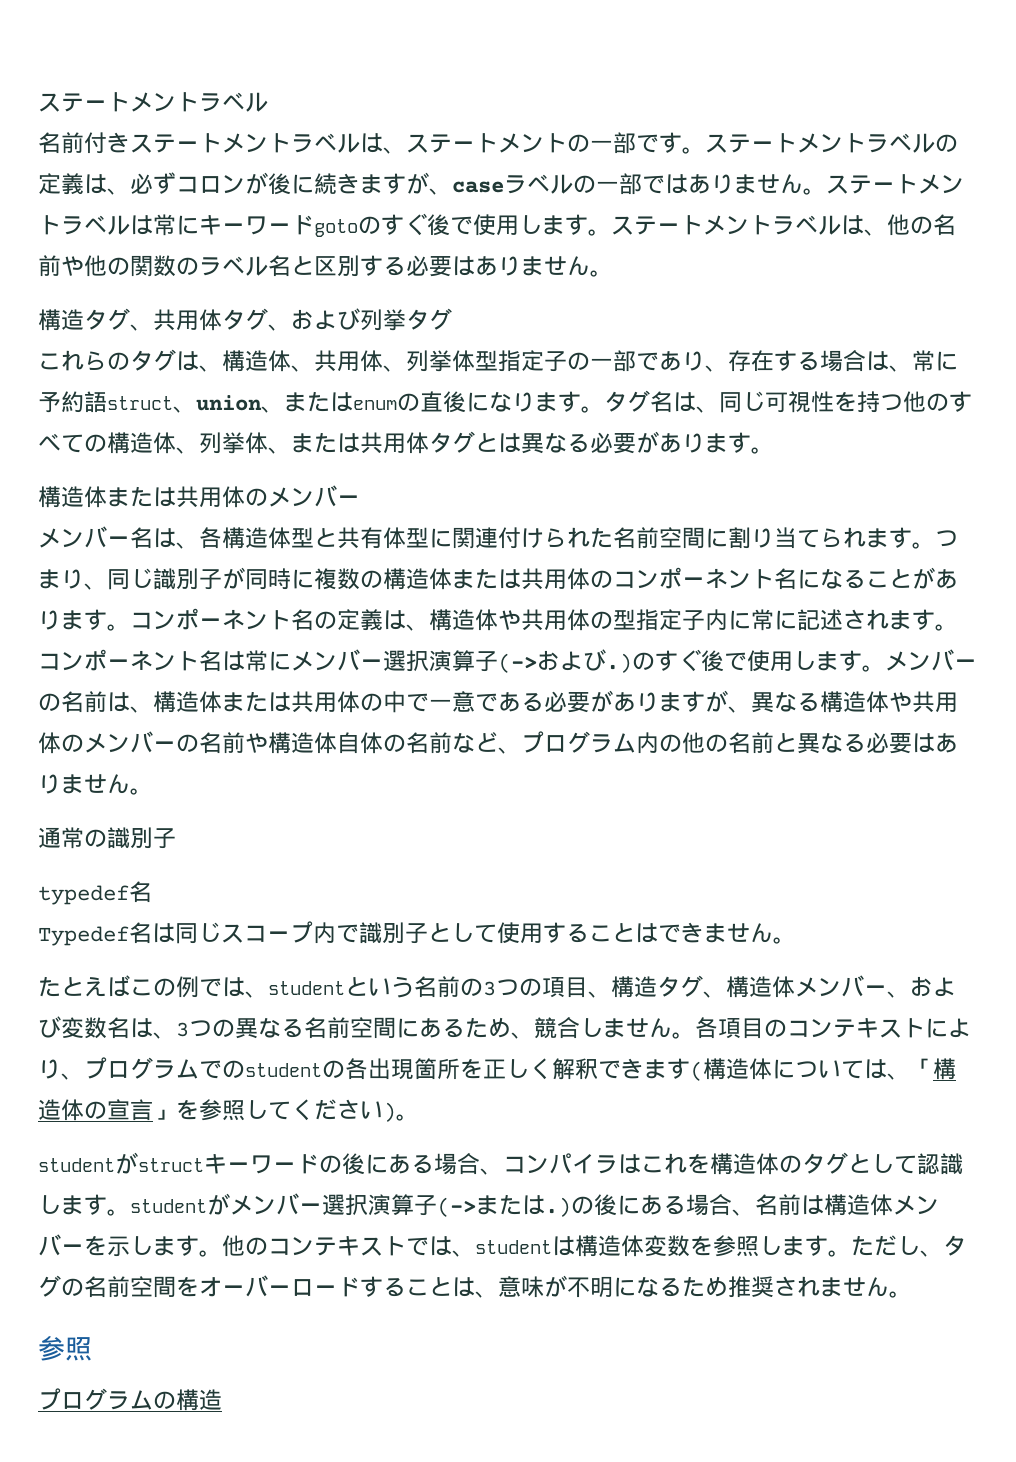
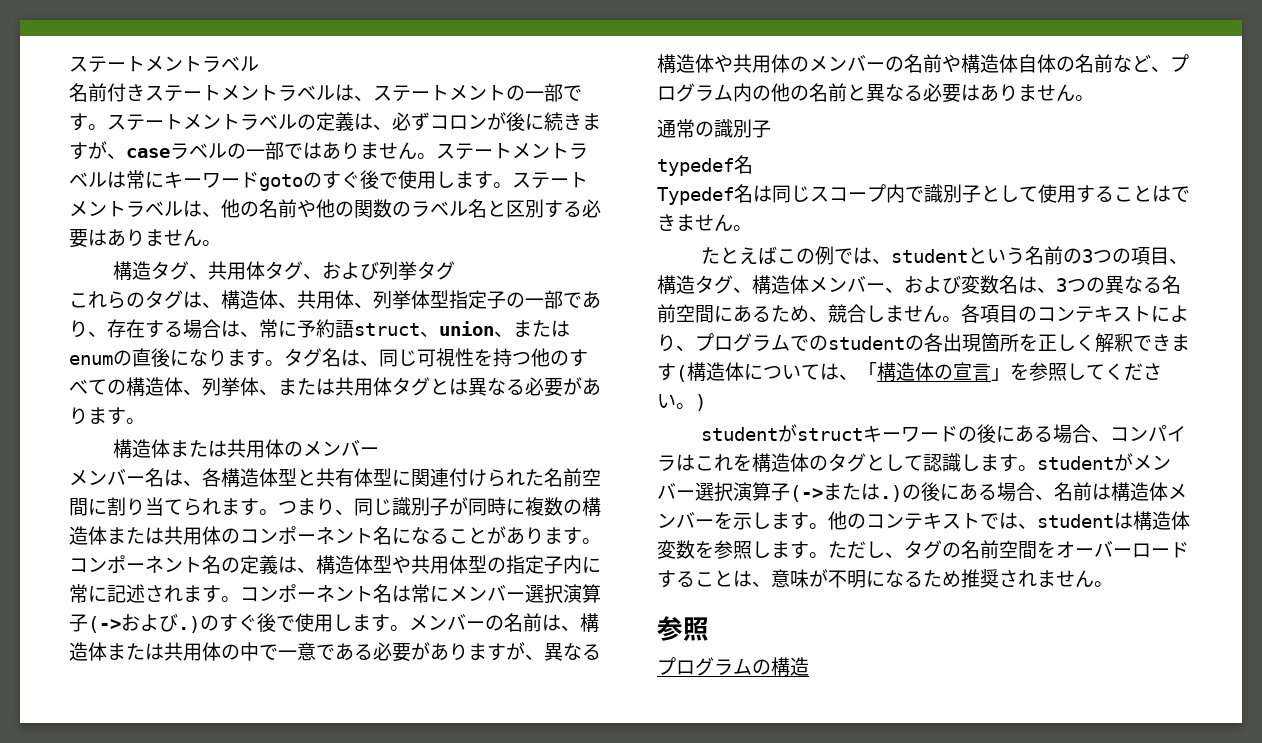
- コンポーネント名の定義は、構造体や共用体の型指定子内に常に記述されます。
+ コンポーネント名の定義は、構造体型や共用体型の指定子内に常に記述されます。
- 各項目のコンテキストにより、プログラムでのstudentの各出現箇所を正しく解釈できます(構造体については、「構造体の宣言」を参照してください)。
+ 各項目のコンテキストにより、プログラムでのstudentの各出現箇所を正しく解釈できます(構造体については、「構造体の宣言」を参照してください。)

